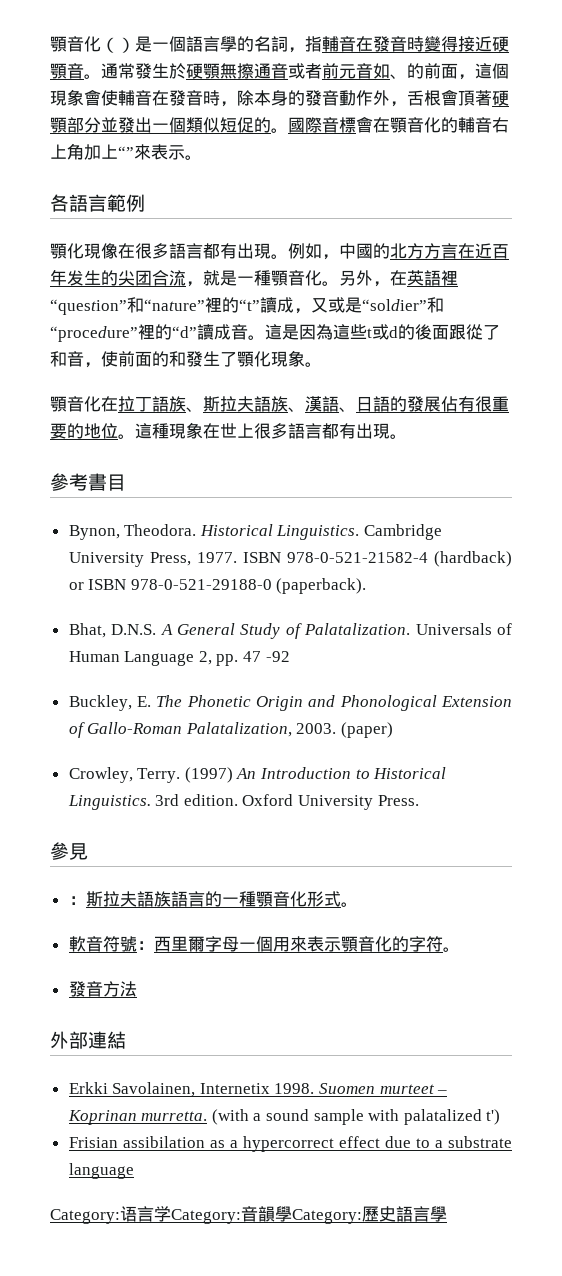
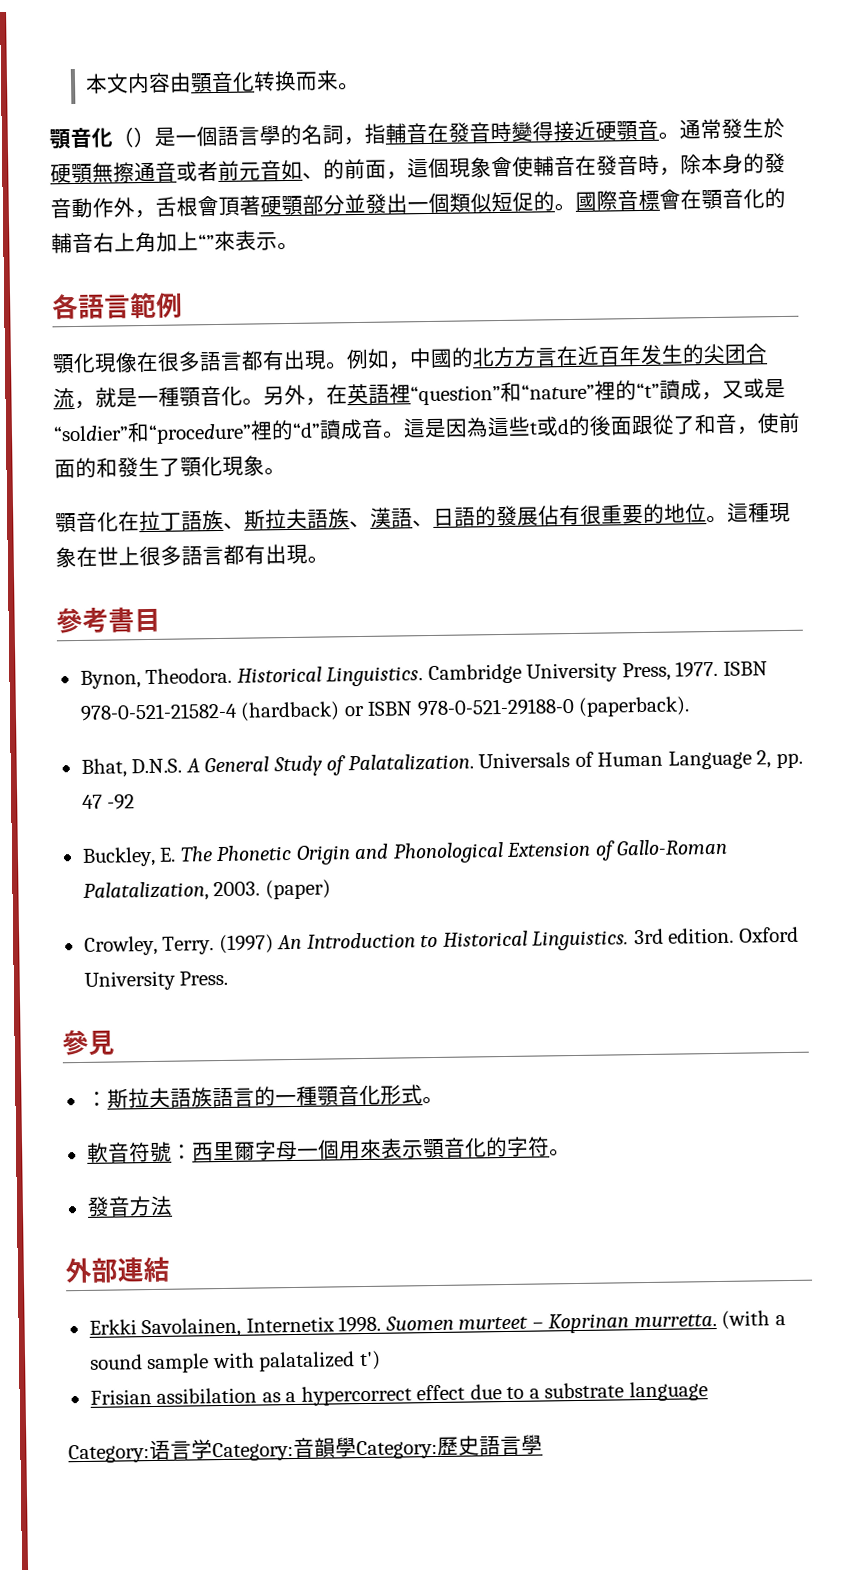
+ 本文内容由顎音化转换而来。

